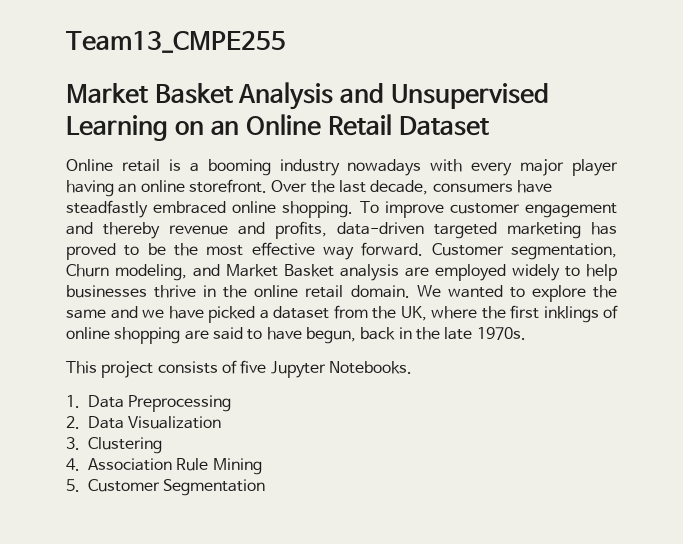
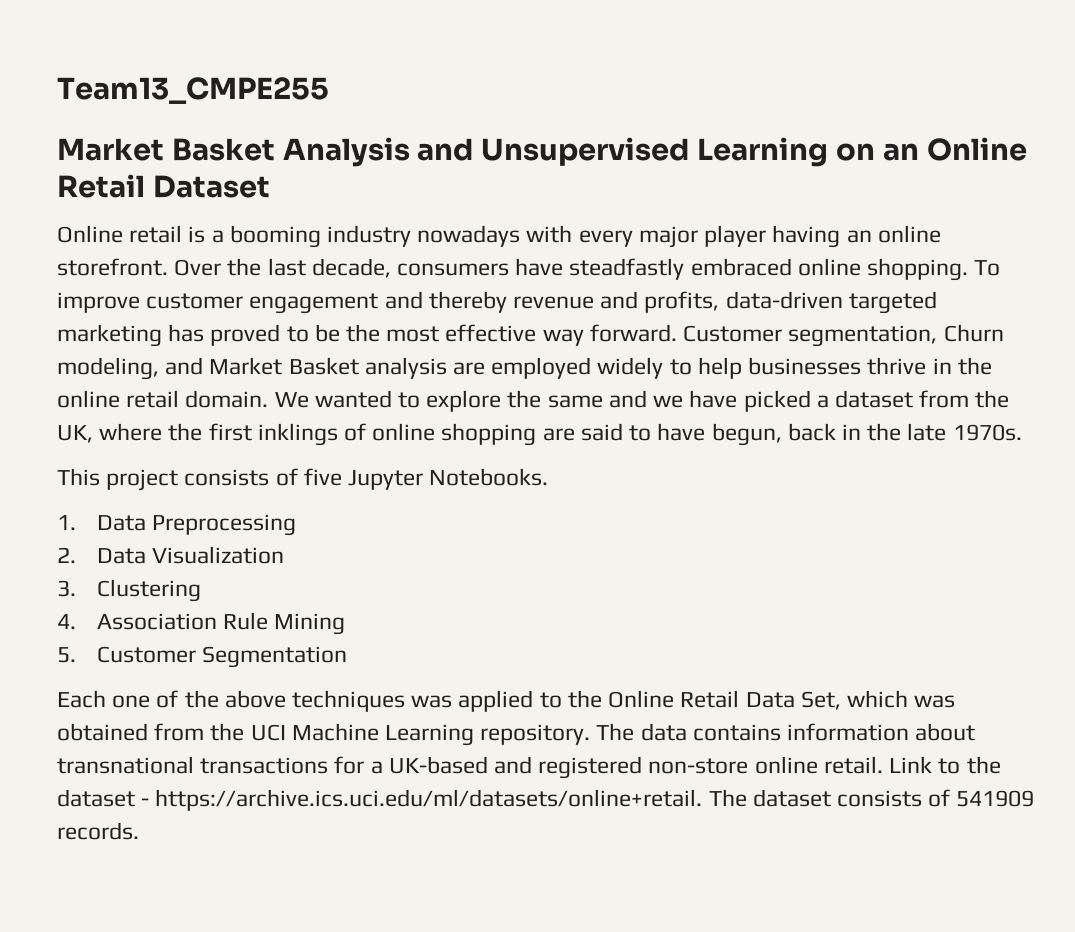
+ Each one of the above techniques was applied to the Online Retail Data Set, which was obtained from the UCI Machine Learning repository. The data contains information about transnational transactions for a UK-based and registered non-store online retail. Link to the dataset - https://archive.ics.uci.edu/ml/datasets/online+retail. The dataset consists of 541909 records.

